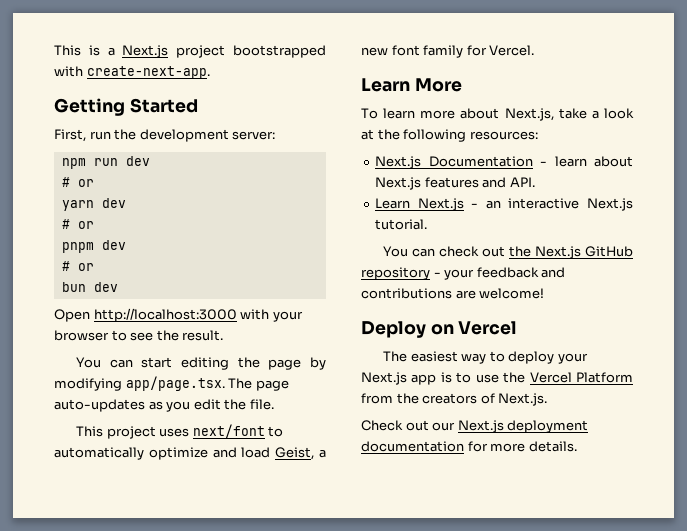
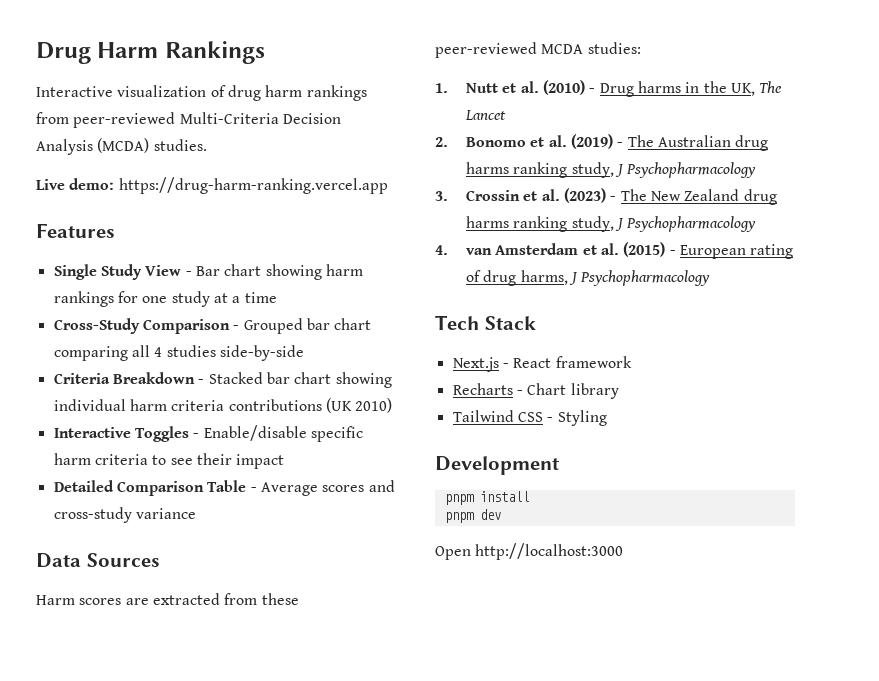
- This is a Next.js project bootstrapped with create-next-app.
- Getting Started
- First, run the development server:
- npm run dev
- # or
- yarn dev
- # or
+ Drug Harm Rankings
+ Interactive visualization of drug harm rankings from peer-reviewed Multi-Criteria Decision Analysis (MCDA) studies.
+ Live demo: https://drug-harm-ranking.vercel.app
+ Features
+ Single Study View - Bar chart showing harm rankings for one study at a time
+ Cross-Study Comparison - Grouped bar chart comparing all 4 studies side-by-side
+ Criteria Breakdown - Stacked bar chart showing individual harm criteria contributions (UK 2010)
+ Interactive Toggles - Enable/disable specific harm criteria to see their impact
+ Detailed Comparison Table - Average scores and cross-study variance
+ Data Sources
+ Harm scores are extracted from these peer-reviewed MCDA studies:
+ 1. Nutt et al. (2010) - Drug harms in the UK, The Lancet
+ 2. Bonomo et al. (2019) - The Australian drug harms ranking study, J Psychopharmacology
+ 3. Crossin et al. (2023) - The New Zealand drug harms ranking study, J Psychopharmacology
+ 4. van Amsterdam et al. (2015) - European rating of drug harms, J Psychopharmacology
+ Tech Stack
+ Next.js - React framework
+ Recharts - Chart library
+ Tailwind CSS - Styling
+ Development
+ pnpm install
  pnpm dev
- # or
- bun dev
- Open http://localhost:3000 with your browser to see the result.
- You can start editing the page by modifying app/page.tsx. The page auto-updates as you edit the file.
- This project uses next/font to automatically optimize and load Geist, a new font family for Vercel.
- Learn More
- To learn more about Next.js, take a look at the following resources:
- Next.js Documentation - learn about Next.js features and API.
- Learn Next.js - an interactive Next.js tutorial.
- You can check out the Next.js GitHub repository - your feedback and contributions are welcome!
- Deploy on Vercel
- The easiest way to deploy your Next.js app is to use the Vercel Platform from the creators of Next.js.
- Check out our Next.js deployment documentation for more details.
+ Open http://localhost:3000

